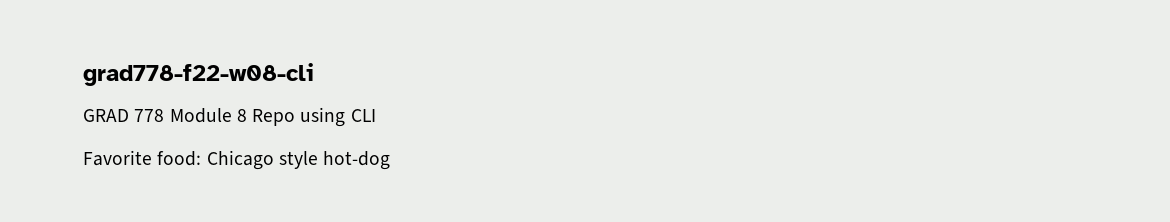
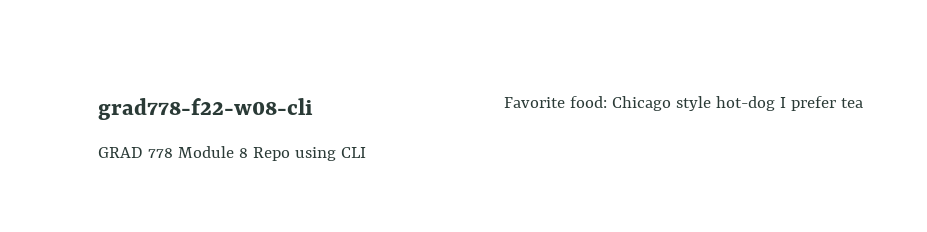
- Favorite food: Chicago style hot-dog
+ Favorite food: Chicago style hot-dog I prefer tea

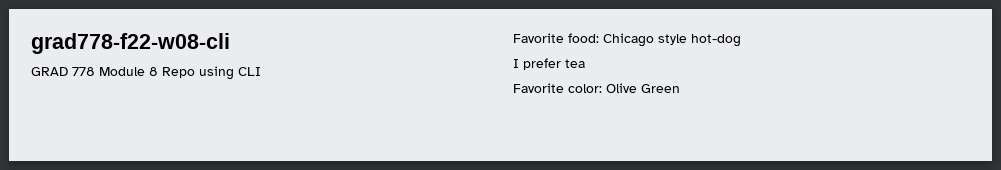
- Favorite food: Chicago style hot-dog I prefer tea
+ Favorite food: Chicago style hot-dog
+ I prefer tea
+ Favorite color: Olive Green

